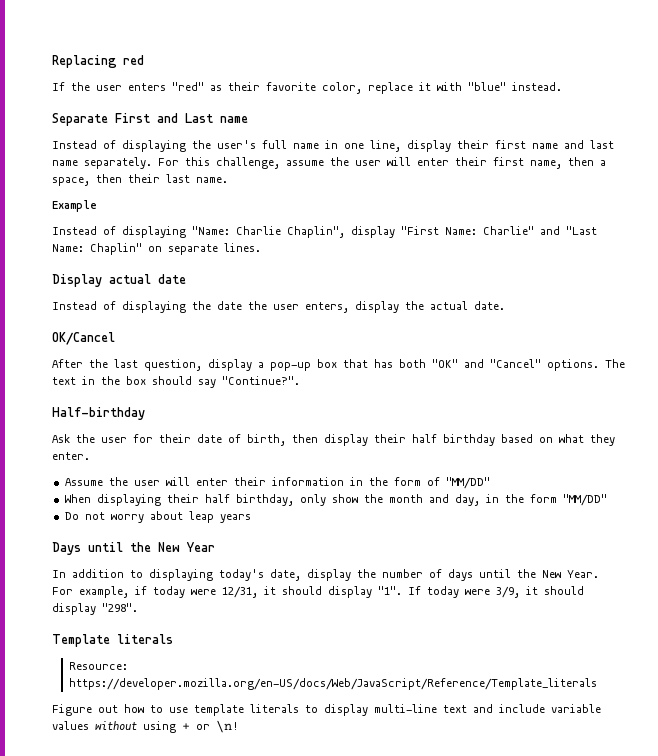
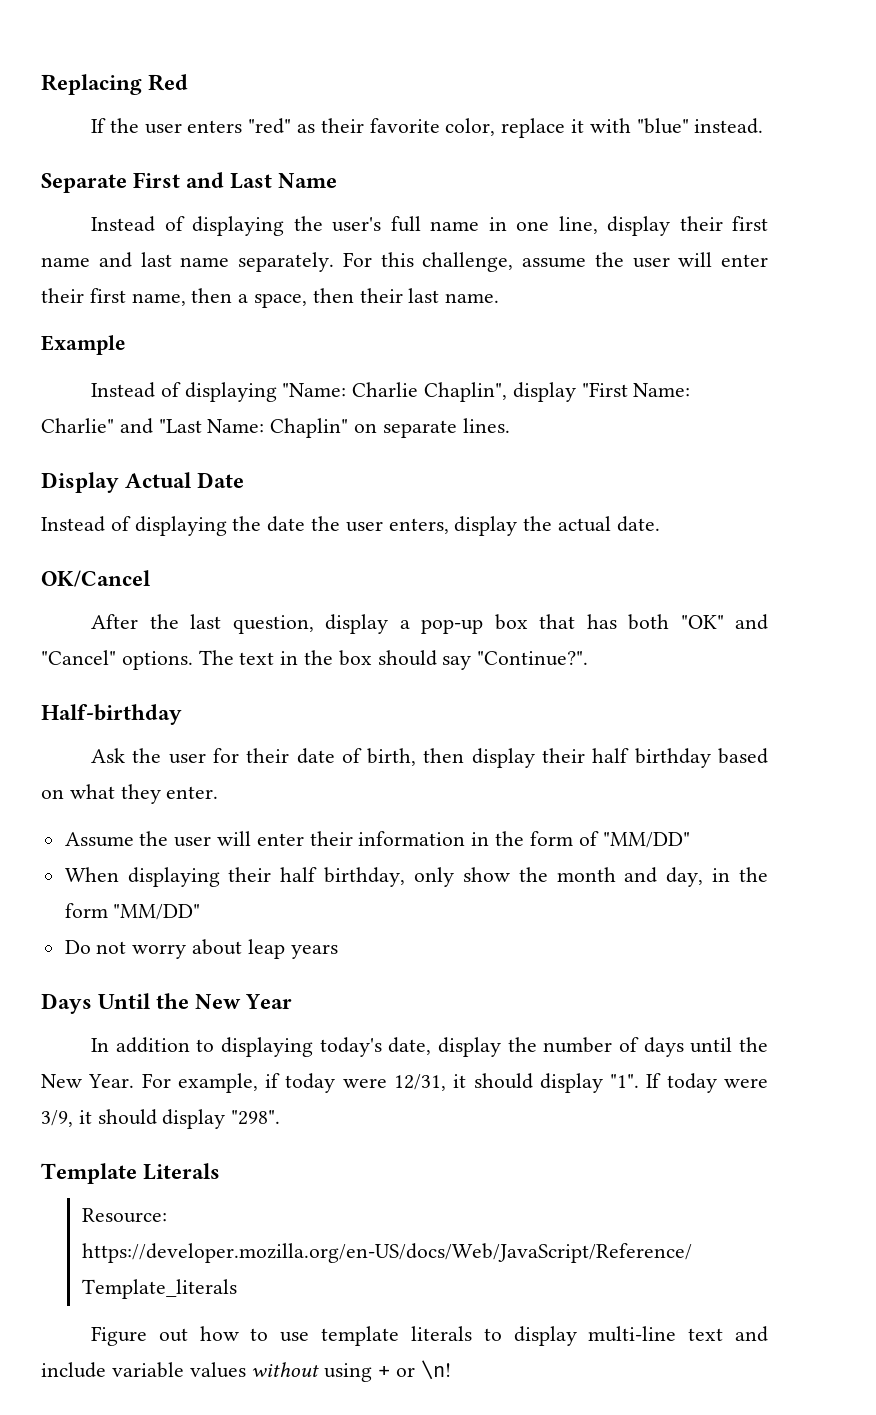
- Replacing red
+ Replacing Red
- Separate First and Last name
+ Separate First and Last Name
- Display actual date
+ Display Actual Date
- Days until the New Year
+ Days Until the New Year
- Template literals
+ Template Literals

